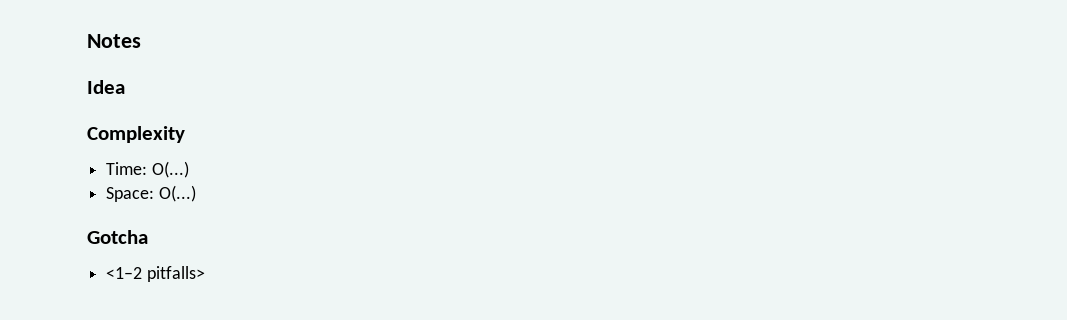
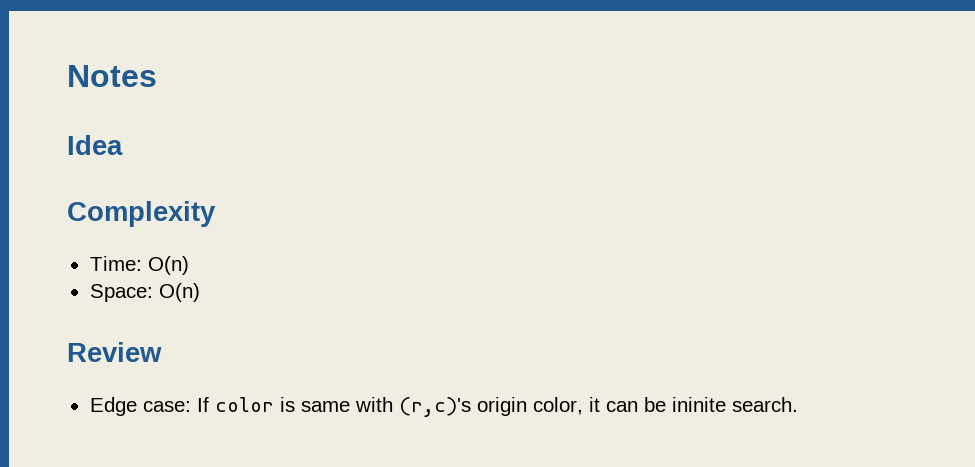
- Time: O(...)
+ Time: O(n)
- Space: O(...)
- Gotcha
- <1–2 pitfalls>
+ Space: O(n)
+ Review
+ Edge case: If color is same with (r,c)'s origin color, it can be ininite search.

